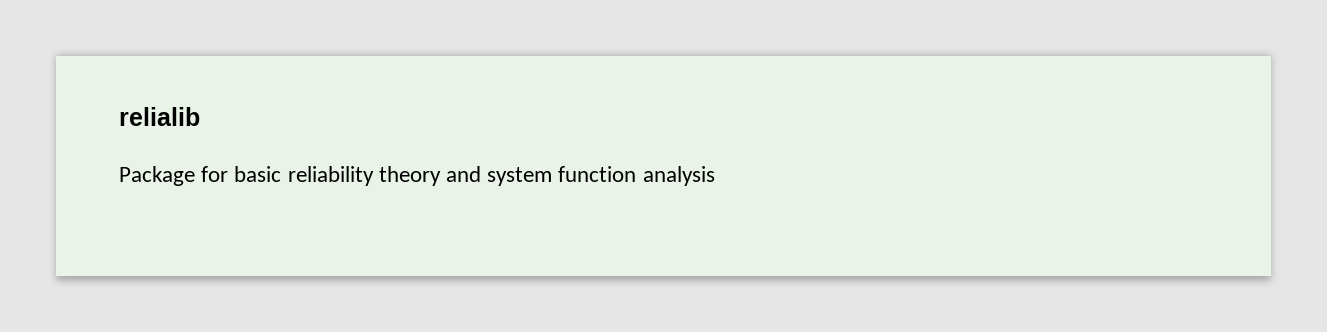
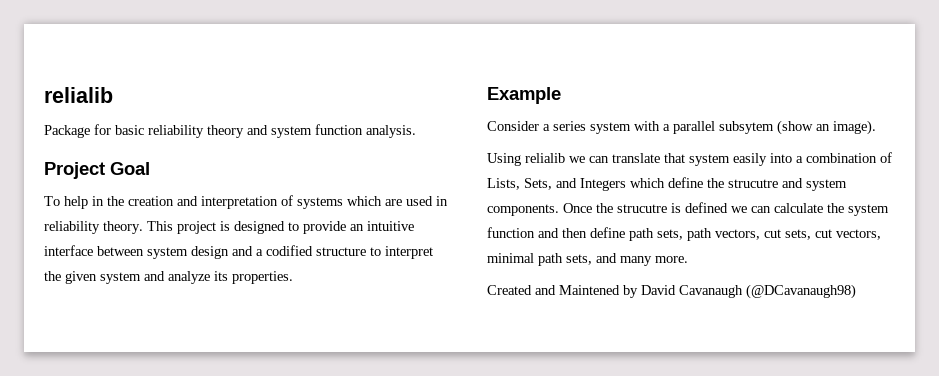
- Package for basic reliability theory and system function analysis
+ Package for basic reliability theory and system function analysis.
+ Project Goal
+ To help in the creation and interpretation of systems which are used in reliability theory. This project is designed to provide an intuitive interface between system design and a codified structure to interpret the given system and analyze its properties.
+ Example
+ Consider a series system with a parallel subsytem (show an image).
+ Using relialib we can translate that system easily into a combination of Lists, Sets, and Integers which define the strucutre and system components. Once the strucutre is defined we can calculate the system function and then define path sets, path vectors, cut sets, cut vectors, minimal path sets, and many more.
+ Created and Maintened by David Cavanaugh (@DCavanaugh98)

